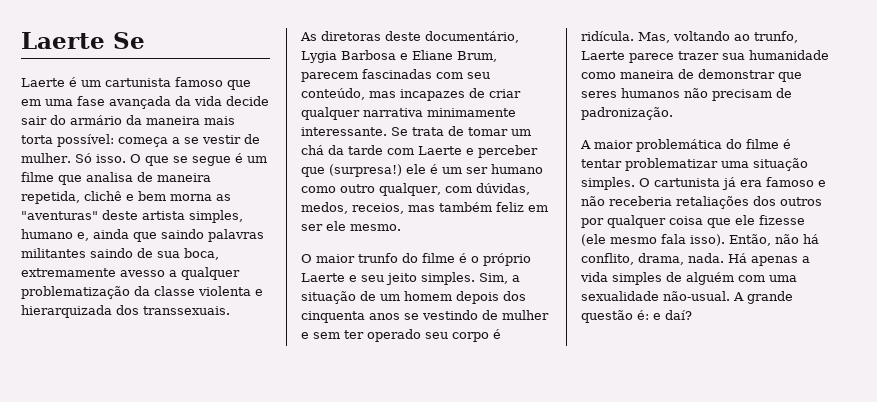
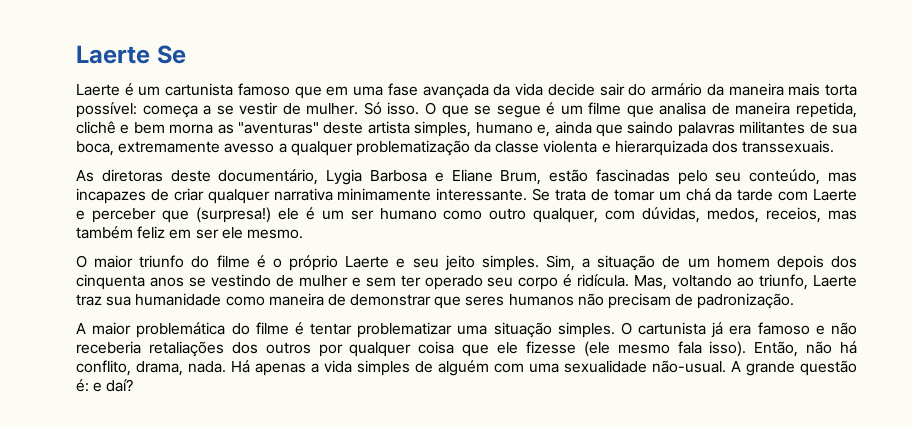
- O que se segue é um filme que analisa de maneira repetida, clichê e bem morna as "aventuras" deste artista simples, humano e, ainda que saindo palavras militantes saindo de sua boca, extremamente avesso a qualquer problematização da classe violenta e hierarquizada dos transsexuais.
+ O que se segue é um filme que analisa de maneira repetida, clichê e bem morna as "aventuras" deste artista simples, humano e, ainda que saindo palavras militantes de sua boca, extremamente avesso a qualquer problematização da classe violenta e hierarquizada dos transsexuais.
- As diretoras deste documentário, Lygia Barbosa e Eliane Brum, parecem fascinadas com seu conteúdo, mas incapazes de criar qualquer narrativa minimamente interessante.
+ As diretoras deste documentário, Lygia Barbosa e Eliane Brum, estão fascinadas pelo seu conteúdo, mas incapazes de criar qualquer narrativa minimamente interessante.
- O maior trunfo do filme é o próprio Laerte e seu jeito simples.
+ O maior triunfo do filme é o próprio Laerte e seu jeito simples.
- Mas, voltando ao trunfo, Laerte parece trazer sua humanidade como maneira de demonstrar que seres humanos não precisam de padronização.
+ Mas, voltando ao triunfo, Laerte traz sua humanidade como maneira de demonstrar que seres humanos não precisam de padronização.

